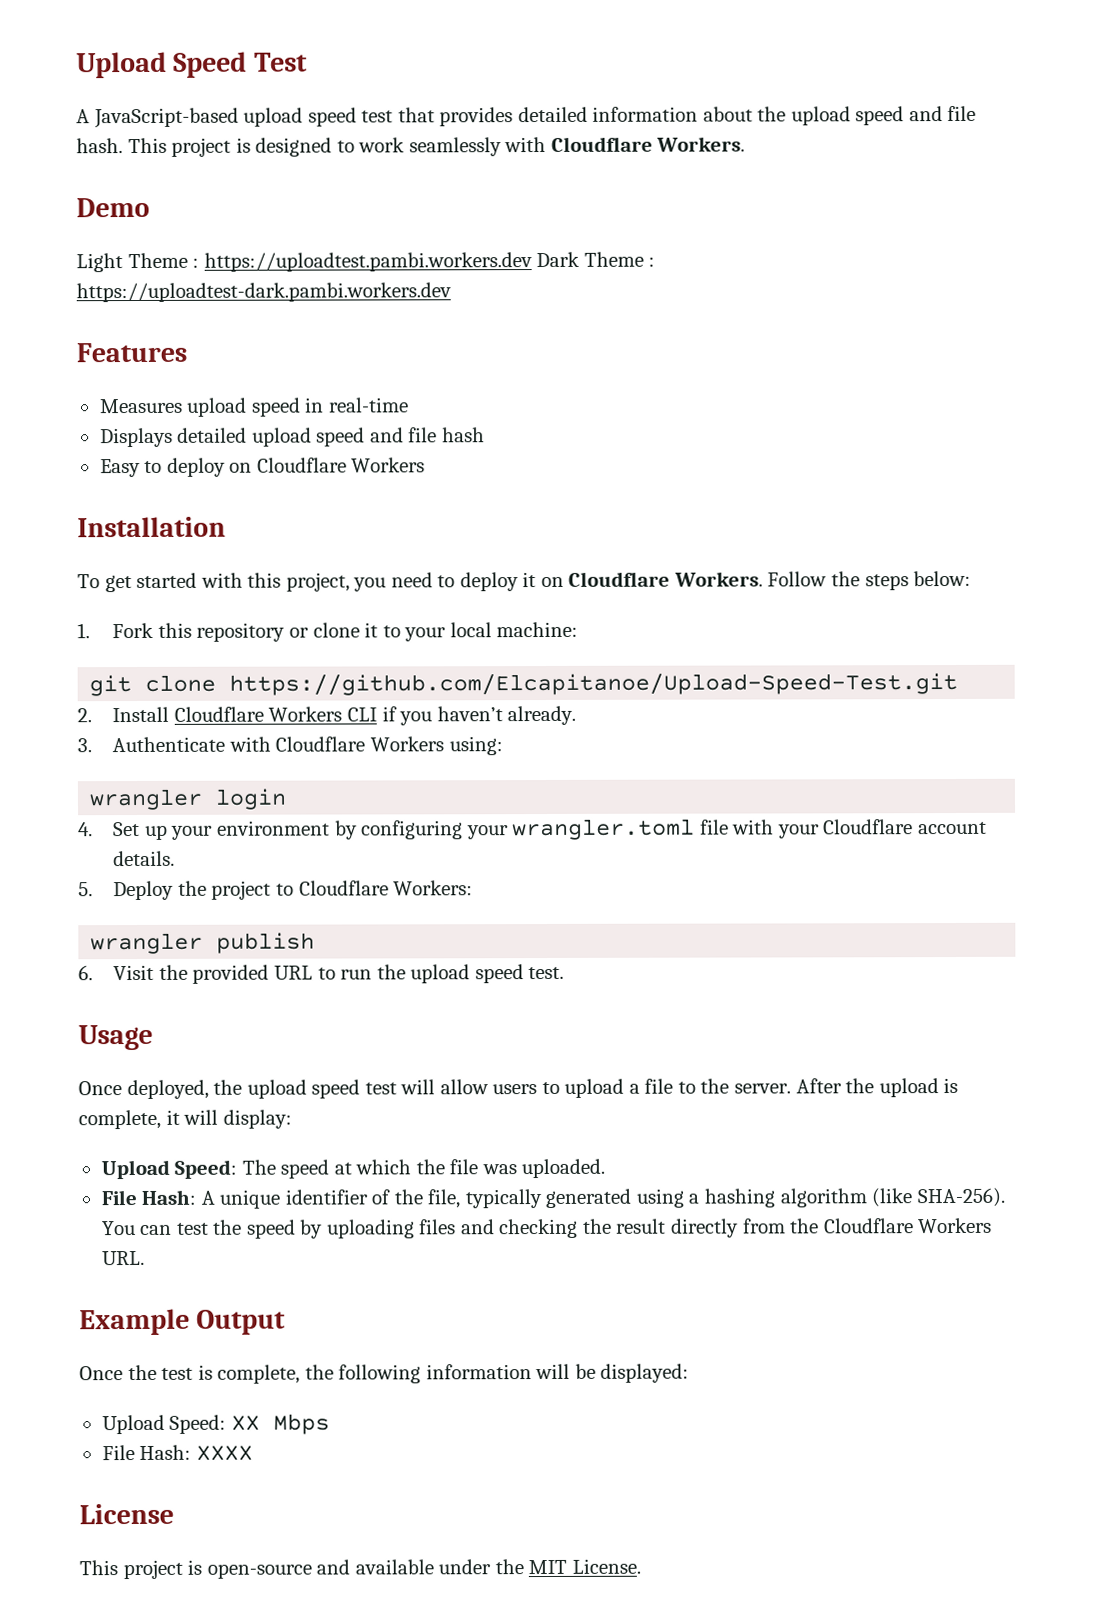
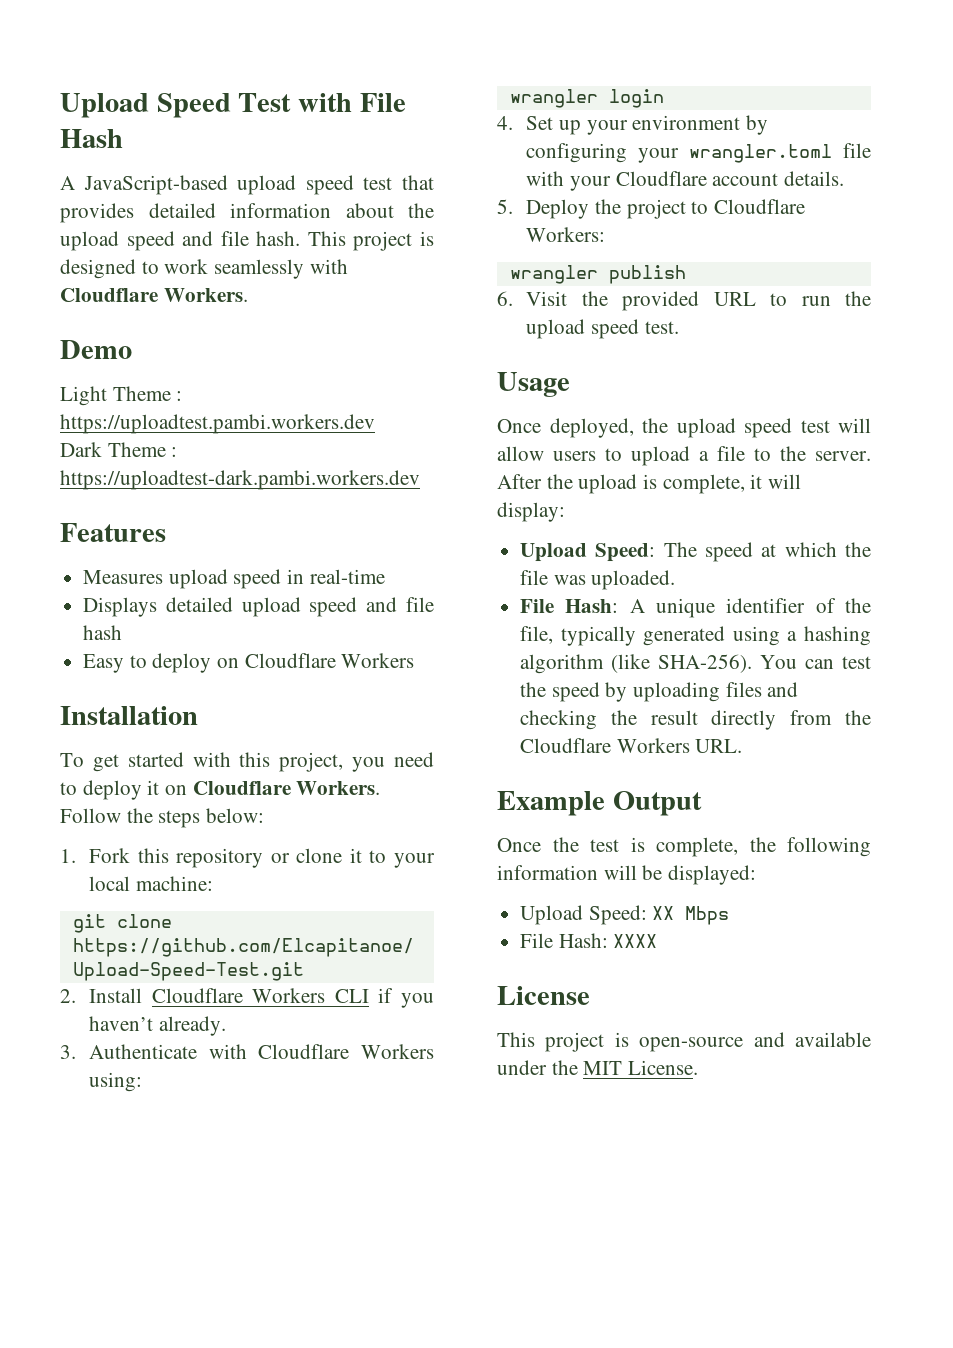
- Upload Speed Test
+ Upload Speed Test with File Hash
- Light Theme : https://uploadtest.pambi.workers.dev Dark Theme : https://uploadtest-dark.pambi.workers.dev
+ Light Theme : https://uploadtest.pambi.workers.dev
+ Dark Theme : https://uploadtest-dark.pambi.workers.dev

